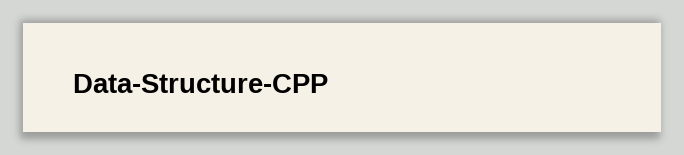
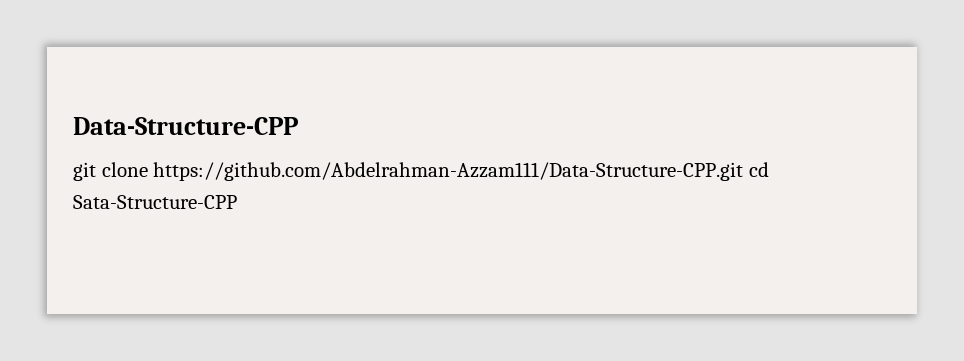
+ git clone https://github.com/Abdelrahman-Azzam111/Data-Structure-CPP.git cd Sata-Structure-CPP

